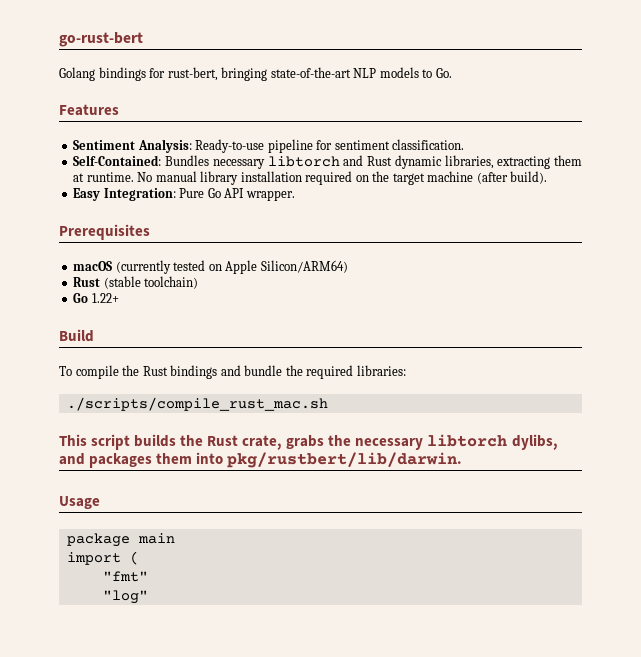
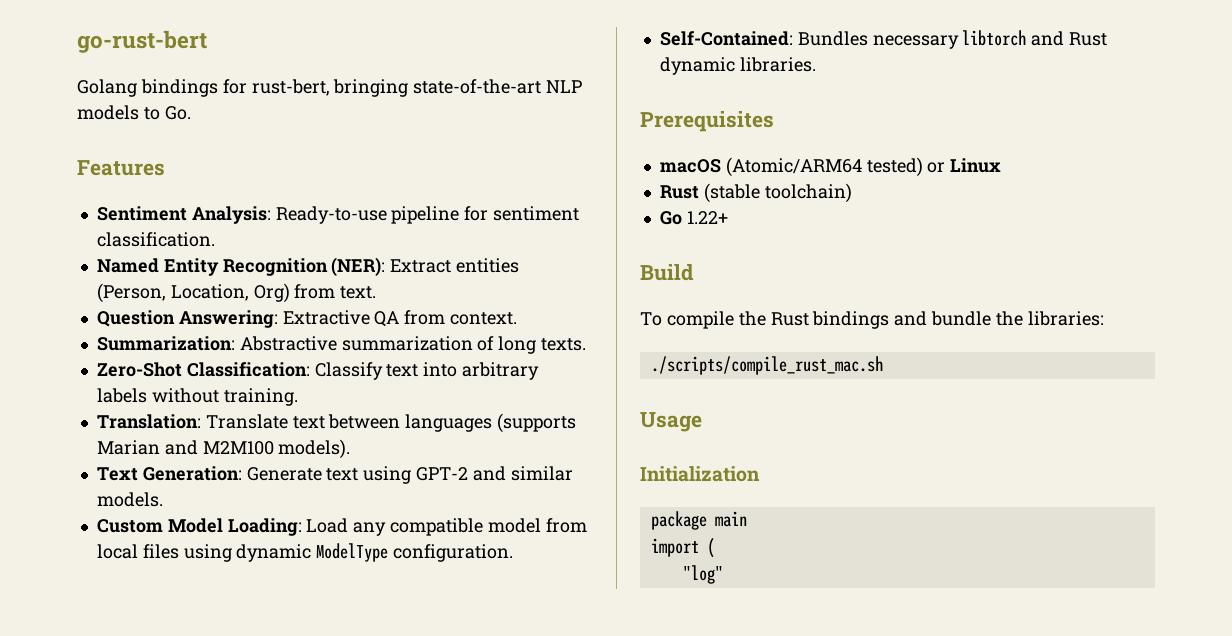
+ Named Entity Recognition (NER): Extract entities (Person, Location, Org) from text.
+ Question Answering: Extractive QA from context.
+ Summarization: Abstractive summarization of long texts.
+ Zero-Shot Classification: Classify text into arbitrary labels without training.
+ Translation: Translate text between languages (supports Marian and M2M100 models).
+ Text Generation: Generate text using GPT-2 and similar models.
+ Custom Model Loading: Load any compatible model from local files using dynamic ModelType configuration.
- Self-Contained: Bundles necessary libtorch and Rust dynamic libraries, extracting them at runtime. No manual library installation required on the target machine (after build).
- Easy Integration: Pure Go API wrapper.
+ Self-Contained: Bundles necessary libtorch and Rust dynamic libraries.
  Prerequisites
- macOS (currently tested on Apple Silicon/ARM64)
+ macOS (Atomic/ARM64 tested) or Linux
- To compile the Rust bindings and bundle the required libraries:
+ To compile the Rust bindings and bundle the libraries:
- This script builds the Rust crate, grabs the necessary libtorch dylibs, and packages them into pkg/rustbert/lib/darwin.
  Usage
+ Initialization
- "fmt"

